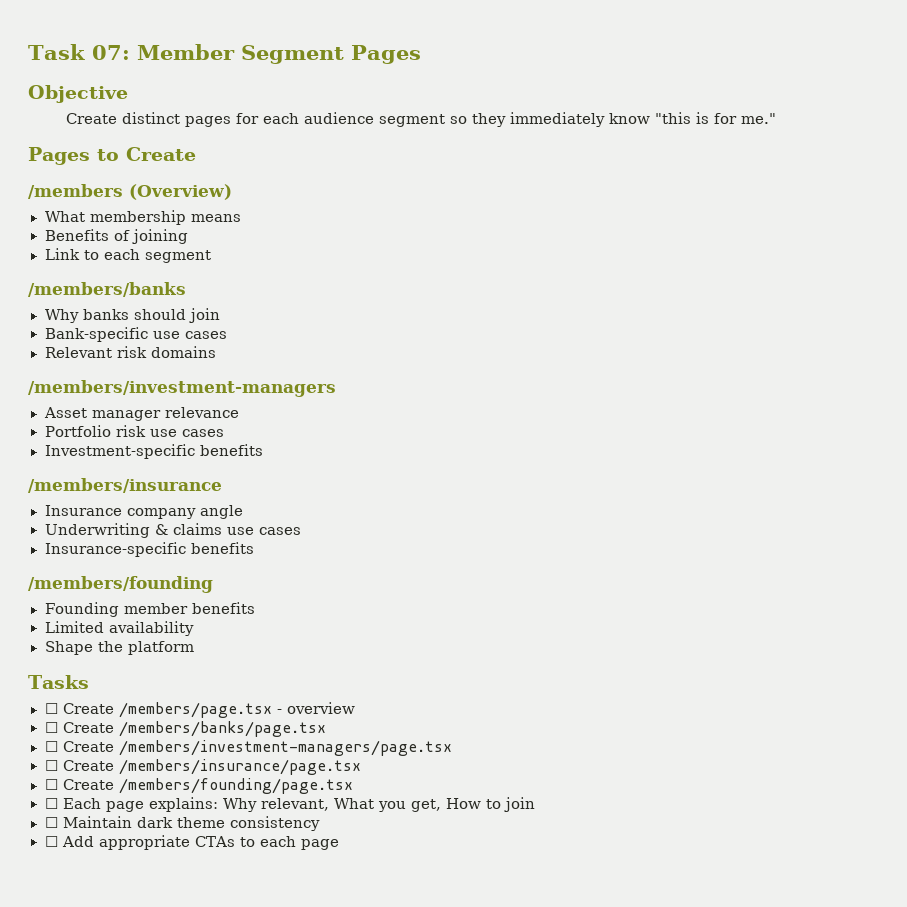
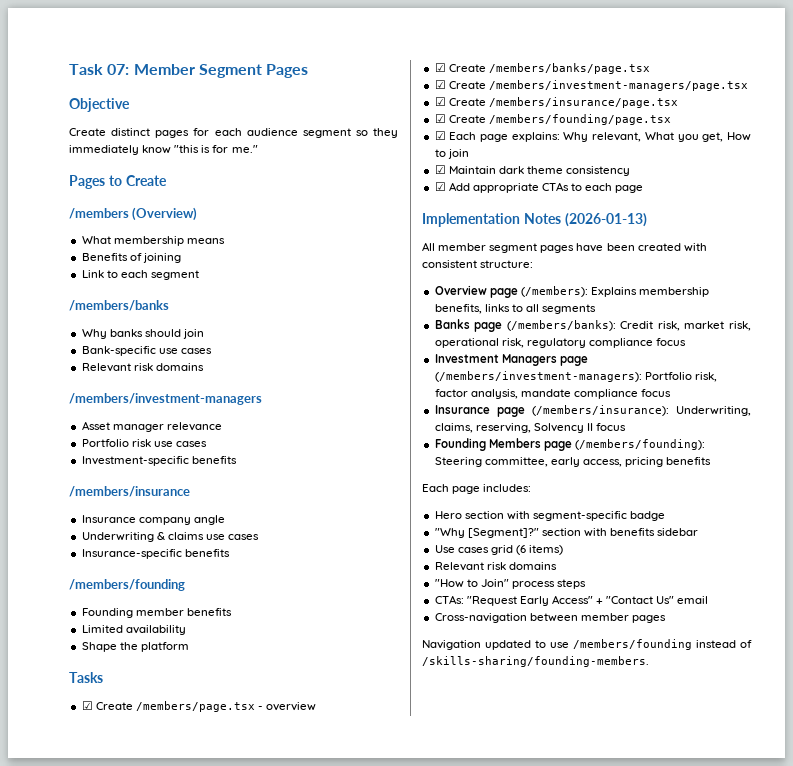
- ☐ Create /members/page.tsx - overview
+ ☑ Create /members/page.tsx - overview
- ☐ Create /members/banks/page.tsx
+ ☑ Create /members/banks/page.tsx
- ☐ Create /members/investment-managers/page.tsx
+ ☑ Create /members/investment-managers/page.tsx
- ☐ Create /members/insurance/page.tsx
+ ☑ Create /members/insurance/page.tsx
- ☐ Create /members/founding/page.tsx
+ ☑ Create /members/founding/page.tsx
- ☐ Each page explains: Why relevant, What you get, How to join
+ ☑ Each page explains: Why relevant, What you get, How to join
- ☐ Maintain dark theme consistency
+ ☑ Maintain dark theme consistency
- ☐ Add appropriate CTAs to each page
+ ☑ Add appropriate CTAs to each page
+ Implementation Notes (2026-01-13)
+ All member segment pages have been created with consistent structure:
+ Overview page (/members): Explains membership benefits, links to all segments
+ Banks page (/members/banks): Credit risk, market risk, operational risk, regulatory compliance focus
+ Investment Managers page (/members/investment-managers): Portfolio risk, factor analysis, mandate compliance focus
+ Insurance page (/members/insurance): Underwriting, claims, reserving, Solvency II focus
+ Founding Members page (/members/founding): Steering committee, early access, pricing benefits
+ Each page includes:
+ Hero section with segment-specific badge
+ "Why [Segment]?" section with benefits sidebar
+ Use cases grid (6 items)
+ Relevant risk domains
+ "How to Join" process steps
+ CTAs: "Request Early Access" + "Contact Us" email
+ Cross-navigation between member pages
+ Navigation updated to use /members/founding instead of /skills-sharing/founding-members.

